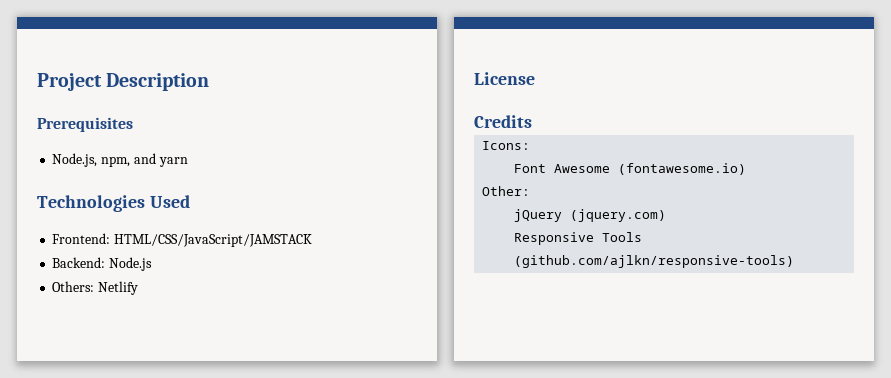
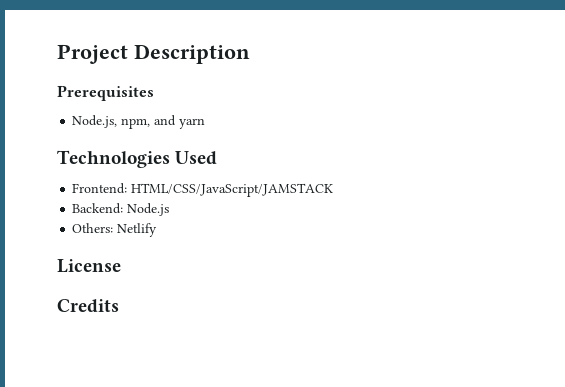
- Icons:
- Font Awesome (fontawesome.io)
- Other:
- jQuery (jquery.com)
- Responsive Tools (github.com/ajlkn/responsive-tools)

